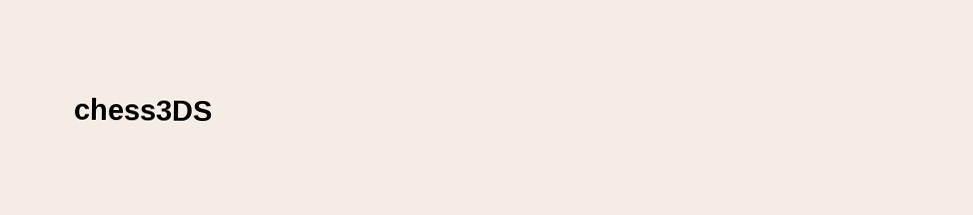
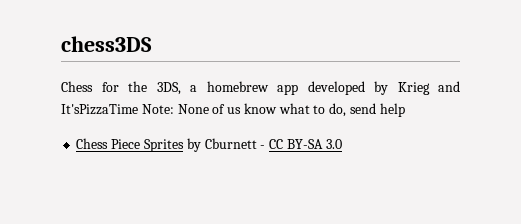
+ Chess for the 3DS, a homebrew app developed by Krieg and It'sPizzaTime Note: None of us know what to do, send help
+ Chess Piece Sprites by Cburnett - CC BY-SA 3.0

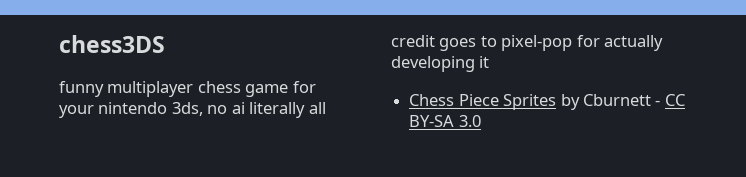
- Chess for the 3DS, a homebrew app developed by Krieg and It'sPizzaTime Note: None of us know what to do, send help
+ funny multiplayer chess game for your nintendo 3ds, no ai literally all credit goes to pixel-pop for actually developing it

